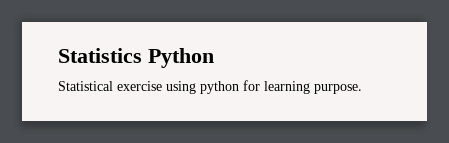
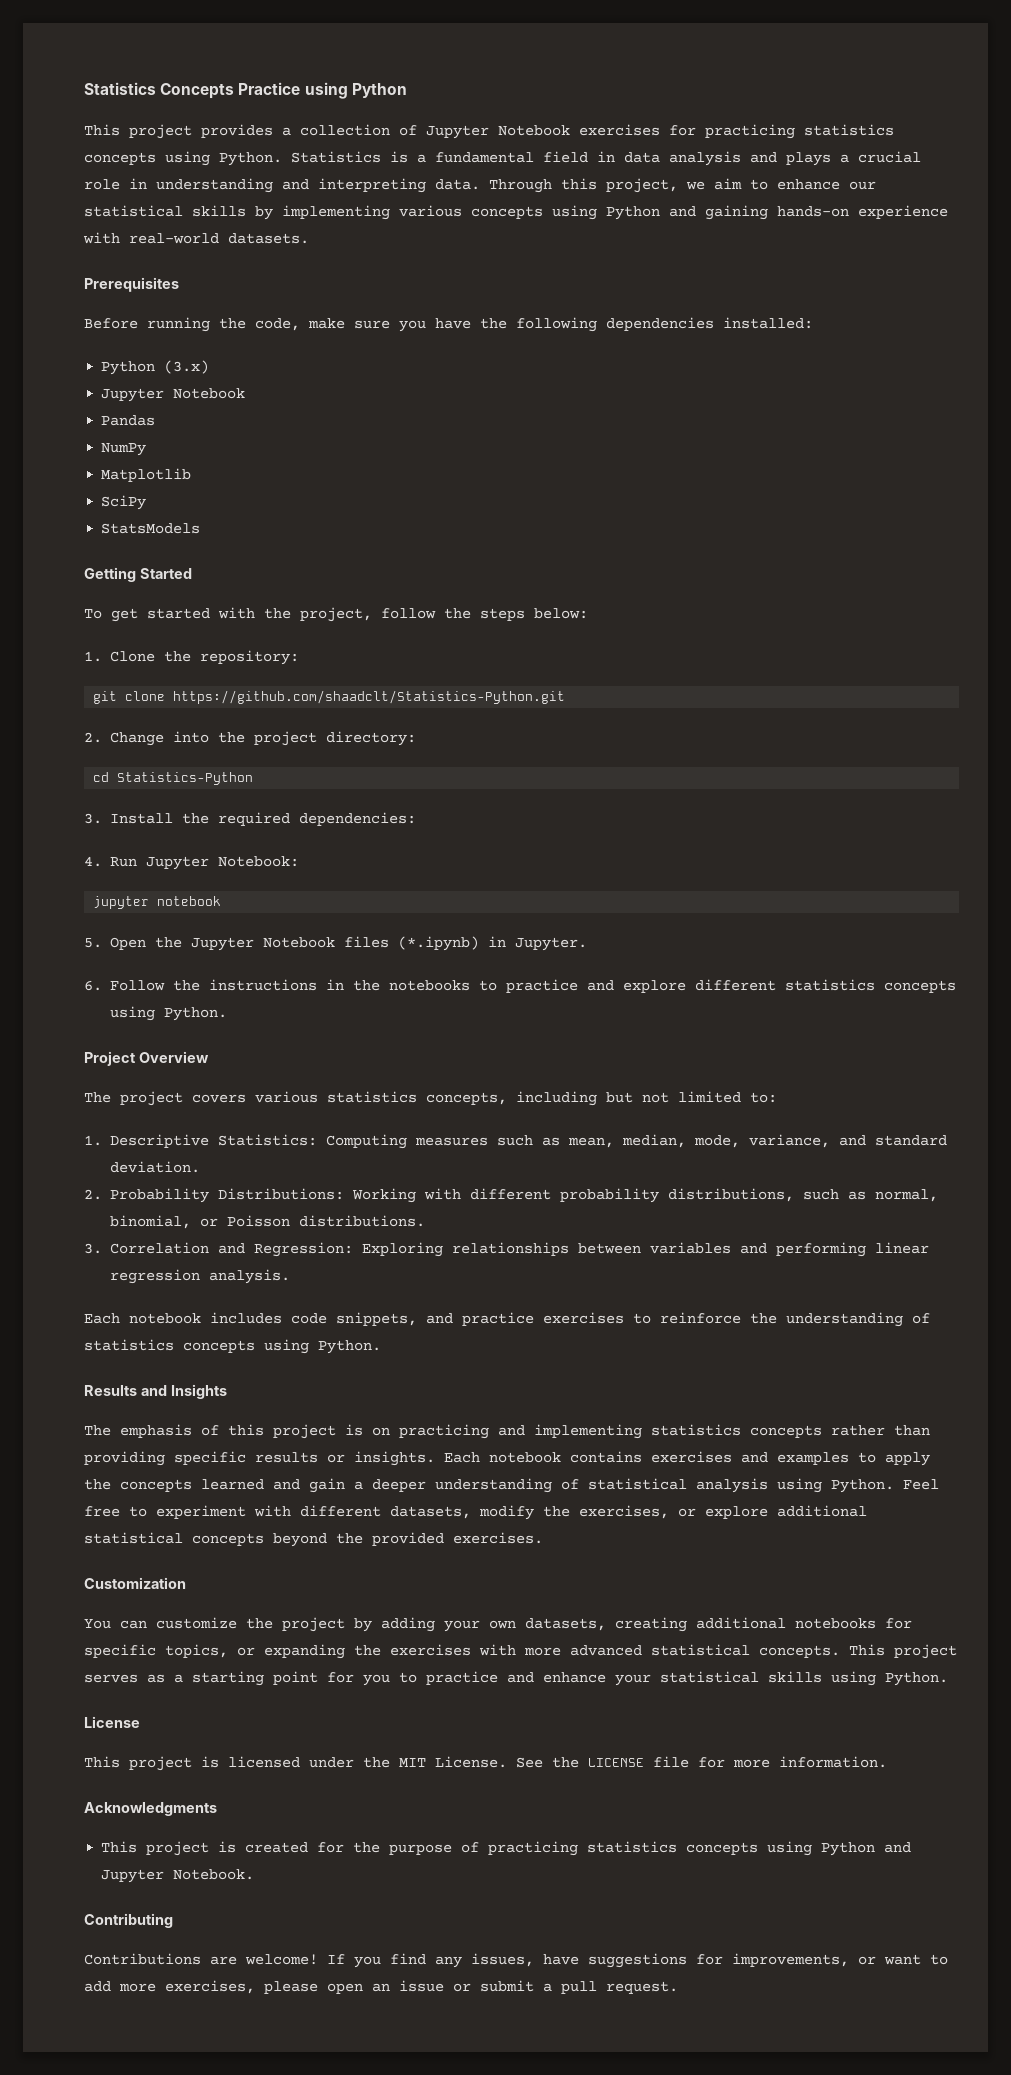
- Statistics Python
- Statistical exercise using python for learning purpose.
+ Statistics Concepts Practice using Python
+ This project provides a collection of Jupyter Notebook exercises for practicing statistics concepts using Python. Statistics is a fundamental field in data analysis and plays a crucial role in understanding and interpreting data. Through this project, we aim to enhance our statistical skills by implementing various concepts using Python and gaining hands-on experience with real-world datasets.
+ Prerequisites
+ Before running the code, make sure you have the following dependencies installed:
+ Python (3.x)
+ Jupyter Notebook
+ Pandas
+ NumPy
+ Matplotlib
+ SciPy
+ StatsModels
+ Getting Started
+ To get started with the project, follow the steps below:
+ 1. Clone the repository:
+ git clone https://github.com/shaadclt/Statistics-Python.git
+ 2. Change into the project directory:
+ cd Statistics-Python
+ 3. Install the required dependencies:
+ 4. Run Jupyter Notebook:
+ jupyter notebook
+ 5. Open the Jupyter Notebook files (*.ipynb) in Jupyter.
+ 6. Follow the instructions in the notebooks to practice and explore different statistics concepts using Python.
+ Project Overview
+ The project covers various statistics concepts, including but not limited to:
+ 1. Descriptive Statistics: Computing measures such as mean, median, mode, variance, and standard deviation.
+ 2. Probability Distributions: Working with different probability distributions, such as normal, binomial, or Poisson distributions.
+ 3. Correlation and Regression: Exploring relationships between variables and performing linear regression analysis.
+ Each notebook includes code snippets, and practice exercises to reinforce the understanding of statistics concepts using Python.
+ Results and Insights
+ The emphasis of this project is on practicing and implementing statistics concepts rather than providing specific results or insights. Each notebook contains exercises and examples to apply the concepts learned and gain a deeper understanding of statistical analysis using Python. Feel free to experiment with different datasets, modify the exercises, or explore additional statistical concepts beyond the provided exercises.
+ Customization
+ You can customize the project by adding your own datasets, creating additional notebooks for specific topics, or expanding the exercises with more advanced statistical concepts. This project serves as a starting point for you to practice and enhance your statistical skills using Python.
+ License
+ This project is licensed under the MIT License. See the LICENSE file for more information.
+ Acknowledgments
+ This project is created for the purpose of practicing statistics concepts using Python and Jupyter Notebook.
+ Contributing
+ Contributions are welcome! If you find any issues, have suggestions for improvements, or want to add more exercises, please open an issue or submit a pull request.

